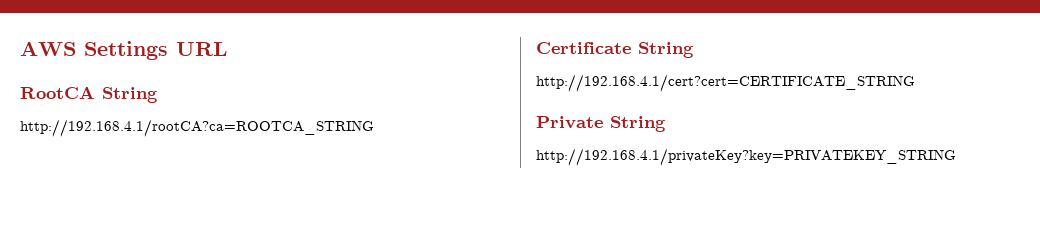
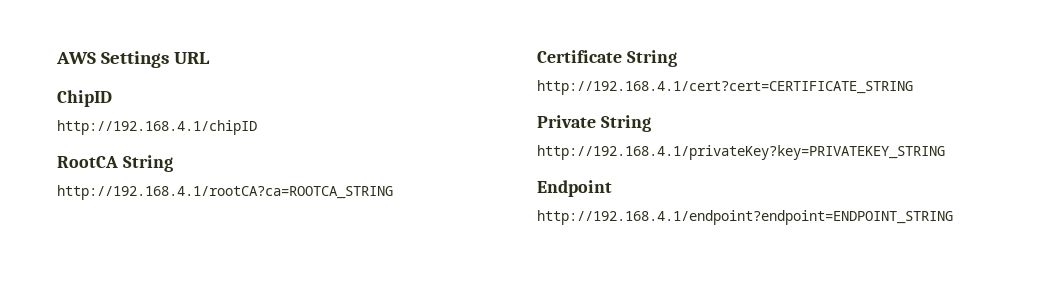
+ ChipID
+ http://192.168.4.1/chipID
+ Endpoint
+ http://192.168.4.1/endpoint?endpoint=ENDPOINT_STRING

